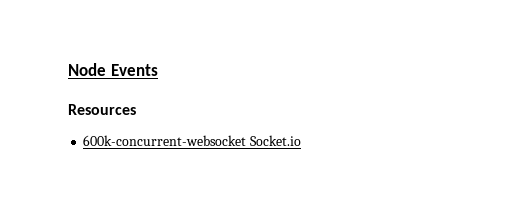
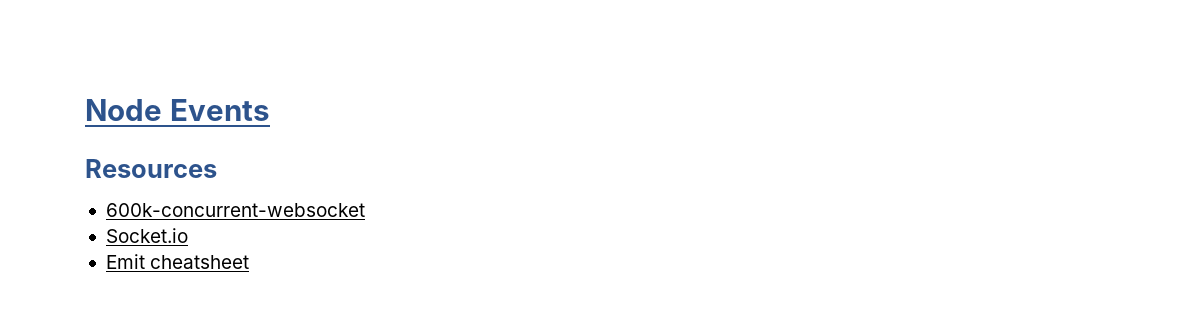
- 600k-concurrent-websocket Socket.io
+ 600k-concurrent-websocket
+ Socket.io
+ Emit cheatsheet

